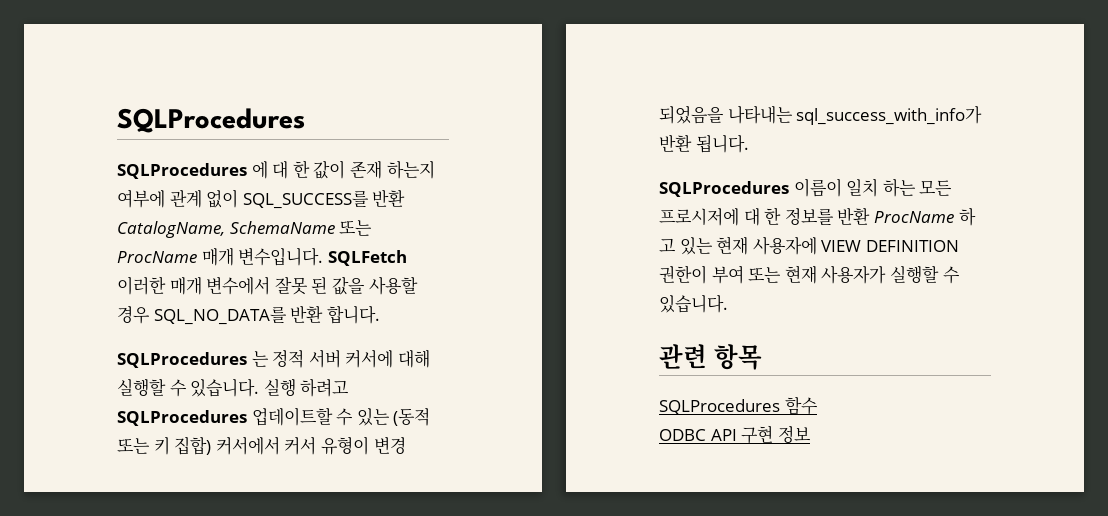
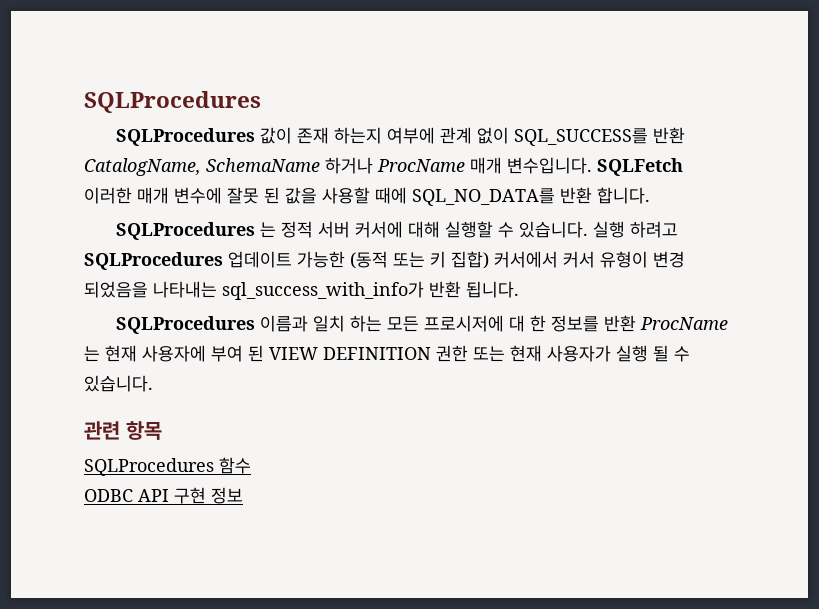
- SQLProcedures 에 대 한 값이 존재 하는지 여부에 관계 없이 SQL_SUCCESS를 반환 CatalogName, SchemaName 또는 ProcName 매개 변수입니다.
+ SQLProcedures 값이 존재 하는지 여부에 관계 없이 SQL_SUCCESS를 반환 CatalogName, SchemaName 하거나 ProcName 매개 변수입니다.
- SQLFetch 이러한 매개 변수에서 잘못 된 값을 사용할 경우 SQL_NO_DATA를 반환 합니다.
+ SQLFetch 이러한 매개 변수에 잘못 된 값을 사용할 때에 SQL_NO_DATA를 반환 합니다.
- 실행 하려고 SQLProcedures 업데이트할 수 있는 (동적 또는 키 집합) 커서에서 커서 유형이 변경 되었음을 나타내는 sql_success_with_info가 반환 됩니다.
+ 실행 하려고 SQLProcedures 업데이트 가능한 (동적 또는 키 집합) 커서에서 커서 유형이 변경 되었음을 나타내는 sql_success_with_info가 반환 됩니다.
- SQLProcedures 이름이 일치 하는 모든 프로시저에 대 한 정보를 반환 ProcName 하 고 있는 현재 사용자에 VIEW DEFINITION 권한이 부여 또는 현재 사용자가 실행할 수 있습니다.
+ SQLProcedures 이름과 일치 하는 모든 프로시저에 대 한 정보를 반환 ProcName 는 현재 사용자에 부여 된 VIEW DEFINITION 권한 또는 현재 사용자가 실행 될 수 있습니다.

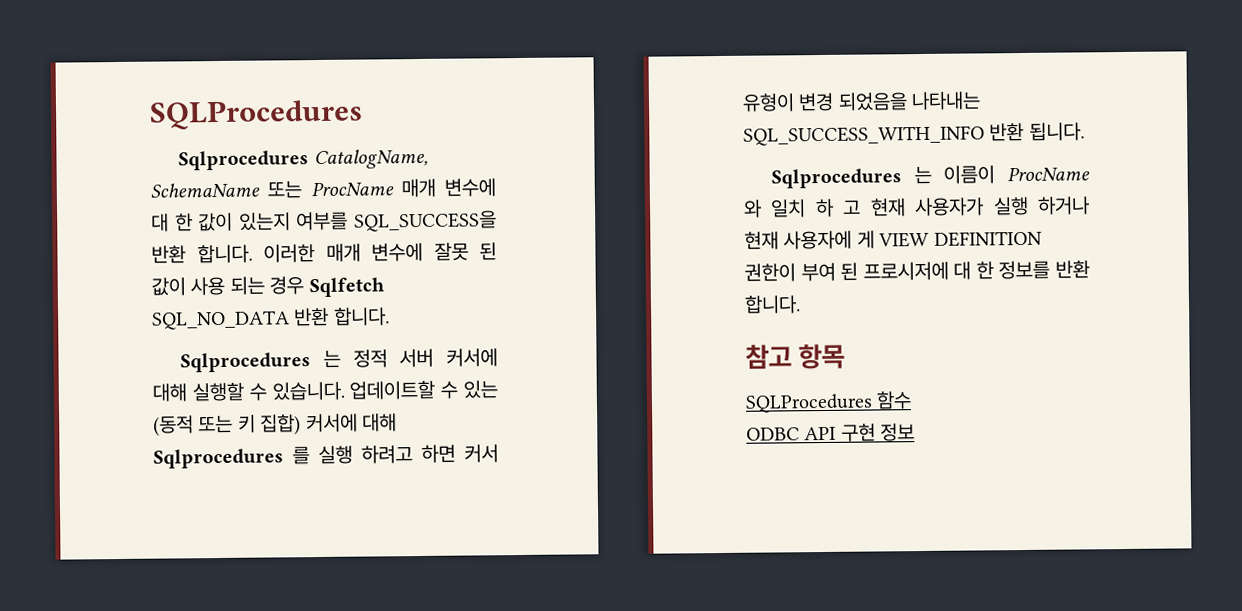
- SQLProcedures 값이 존재 하는지 여부에 관계 없이 SQL_SUCCESS를 반환 CatalogName, SchemaName 하거나 ProcName 매개 변수입니다. SQLFetch 이러한 매개 변수에 잘못 된 값을 사용할 때에 SQL_NO_DATA를 반환 합니다.
- SQLProcedures 는 정적 서버 커서에 대해 실행할 수 있습니다.
+ Sqlprocedures CatalogName, SchemaName 또는 ProcName 매개 변수에 대 한 값이 있는지 여부를 SQL_SUCCESS을 반환 합니다. 이러한 매개 변수에 잘못 된 값이 사용 되는 경우 Sqlfetch SQL_NO_DATA 반환 합니다.
+ Sqlprocedures 는 정적 서버 커서에 대해 실행할 수 있습니다.
- 실행 하려고 SQLProcedures 업데이트 가능한 (동적 또는 키 집합) 커서에서 커서 유형이 변경 되었음을 나타내는 sql_success_with_info가 반환 됩니다.
+ 업데이트할 수 있는 (동적 또는 키 집합) 커서에 대해 Sqlprocedures 를 실행 하려고 하면 커서 유형이 변경 되었음을 나타내는 SQL_SUCCESS_WITH_INFO 반환 됩니다.
- SQLProcedures 이름과 일치 하는 모든 프로시저에 대 한 정보를 반환 ProcName 는 현재 사용자에 부여 된 VIEW DEFINITION 권한 또는 현재 사용자가 실행 될 수 있습니다.
- 관련 항목
+ Sqlprocedures 는 이름이 ProcName 와 일치 하 고 현재 사용자가 실행 하거나 현재 사용자에 게 VIEW DEFINITION 권한이 부여 된 프로시저에 대 한 정보를 반환 합니다.
+ 참고 항목

